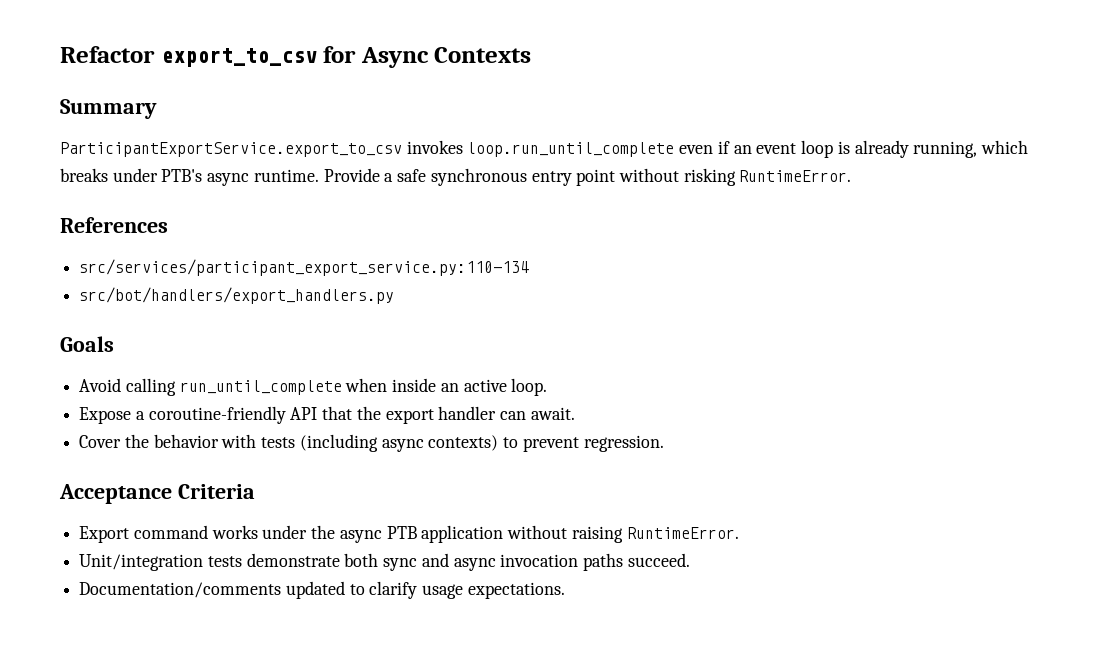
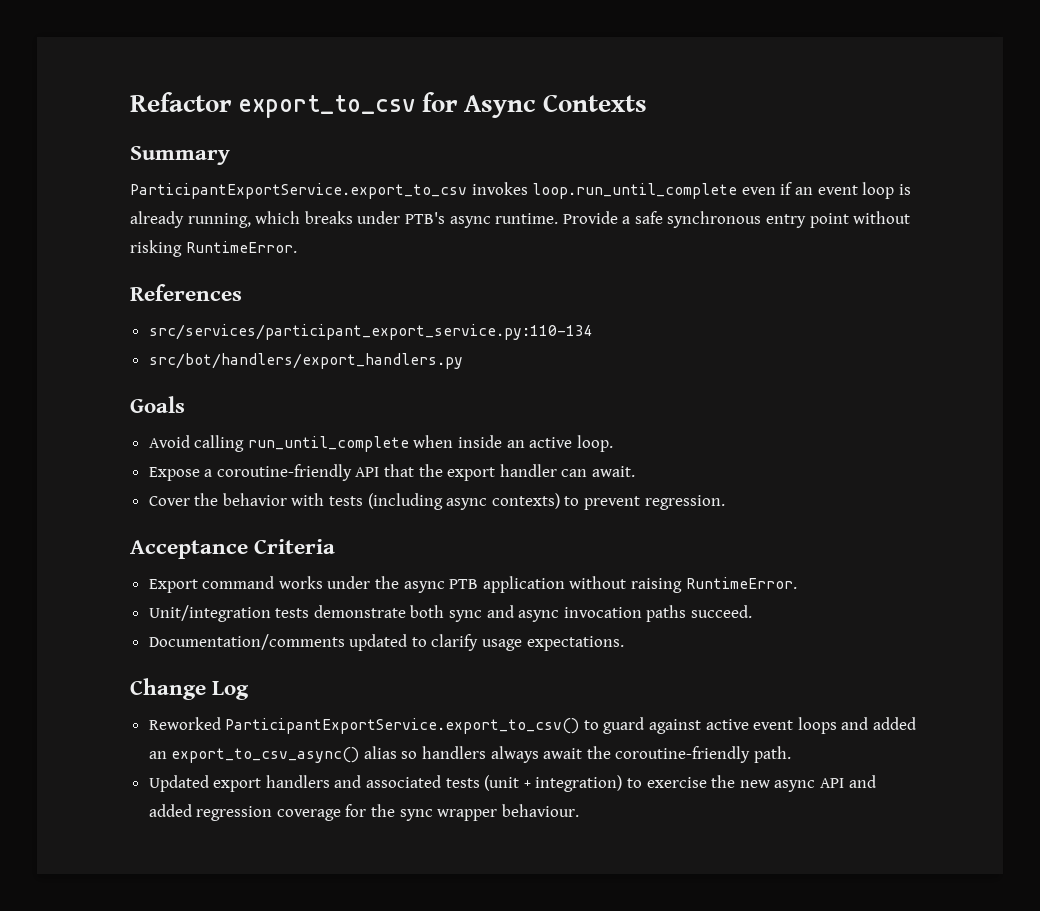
+ Change Log
+ Reworked ParticipantExportService.export_to_csv() to guard against active event loops and added an export_to_csv_async() alias so handlers always await the coroutine-friendly path.
+ Updated export handlers and associated tests (unit + integration) to exercise the new async API and added regression coverage for the sync wrapper behaviour.

